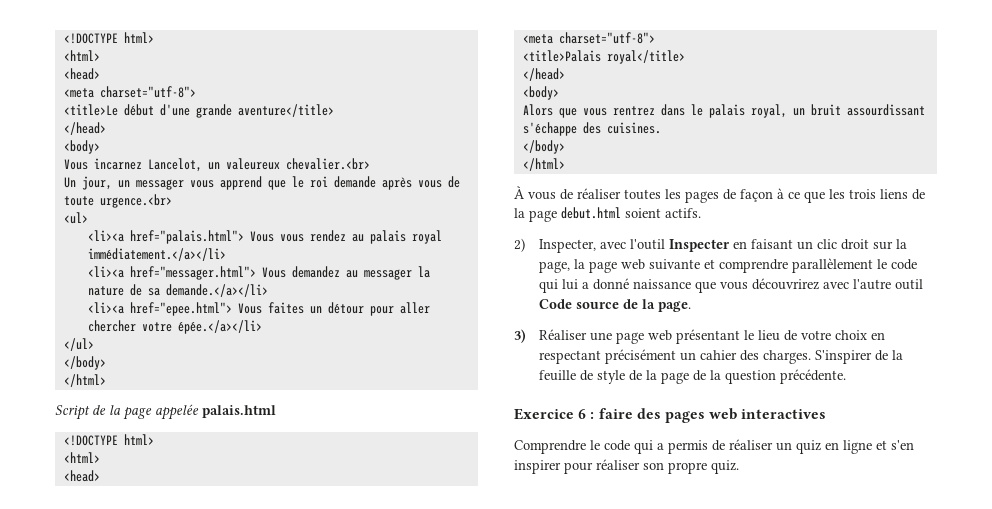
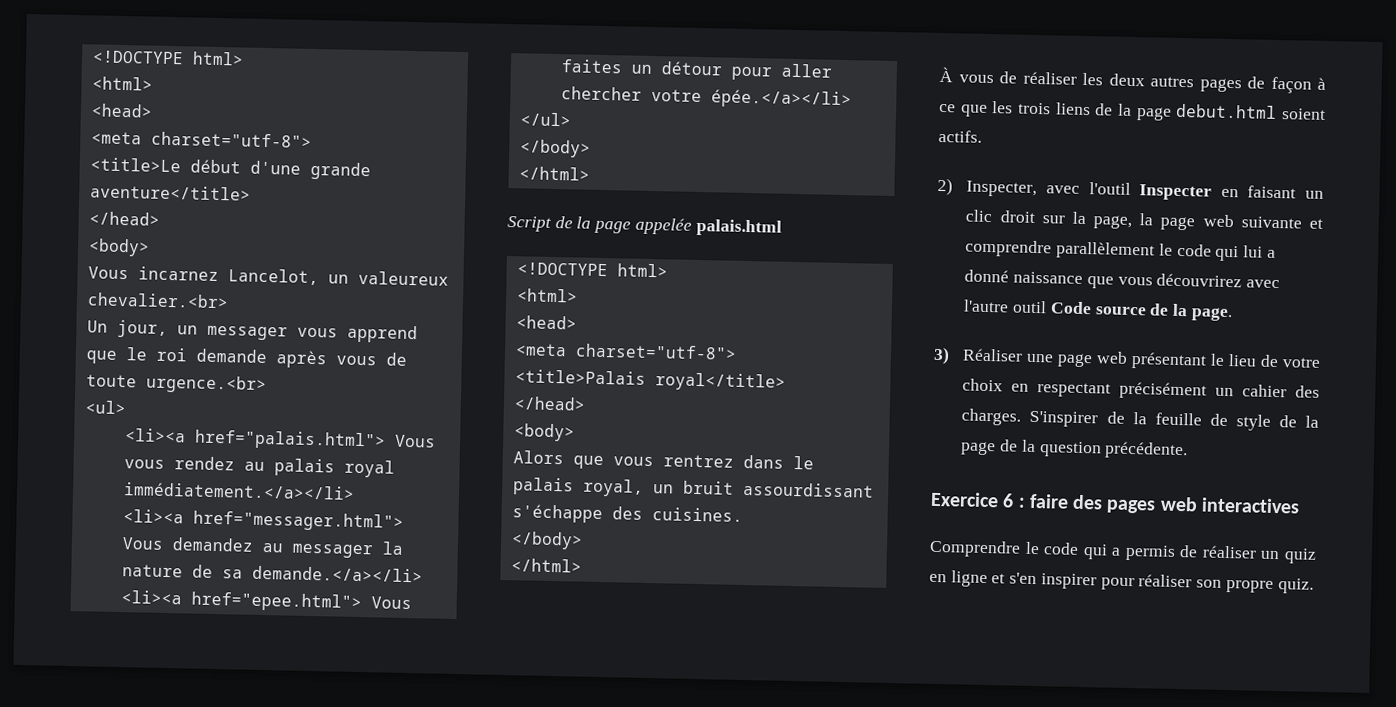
- À vous de réaliser toutes les pages de façon à ce que les trois liens de la page debut.html soient actifs.
+ À vous de réaliser les deux autres pages de façon à ce que les trois liens de la page debut.html soient actifs.

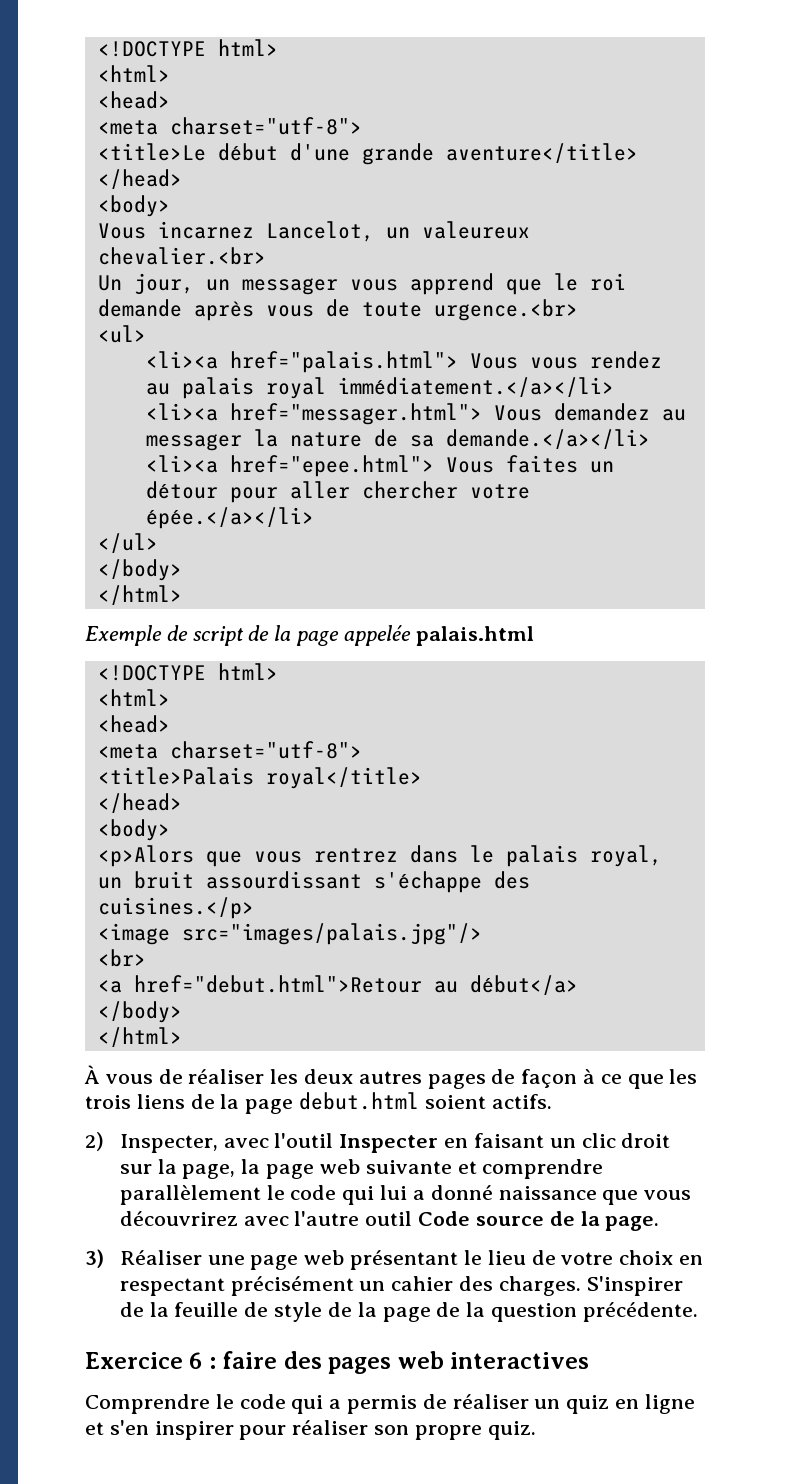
- Script de la page appelée palais.html
+ Exemple de script de la page appelée palais.html
- Alors que vous rentrez dans le palais royal, un bruit assourdissant s'échappe des cuisines.
+ <p>Alors que vous rentrez dans le palais royal, un bruit assourdissant s'échappe des cuisines.</p>
+ <image src="images/palais.jpg"/>
+ <br>
+ <a href="debut.html">Retour au début</a>

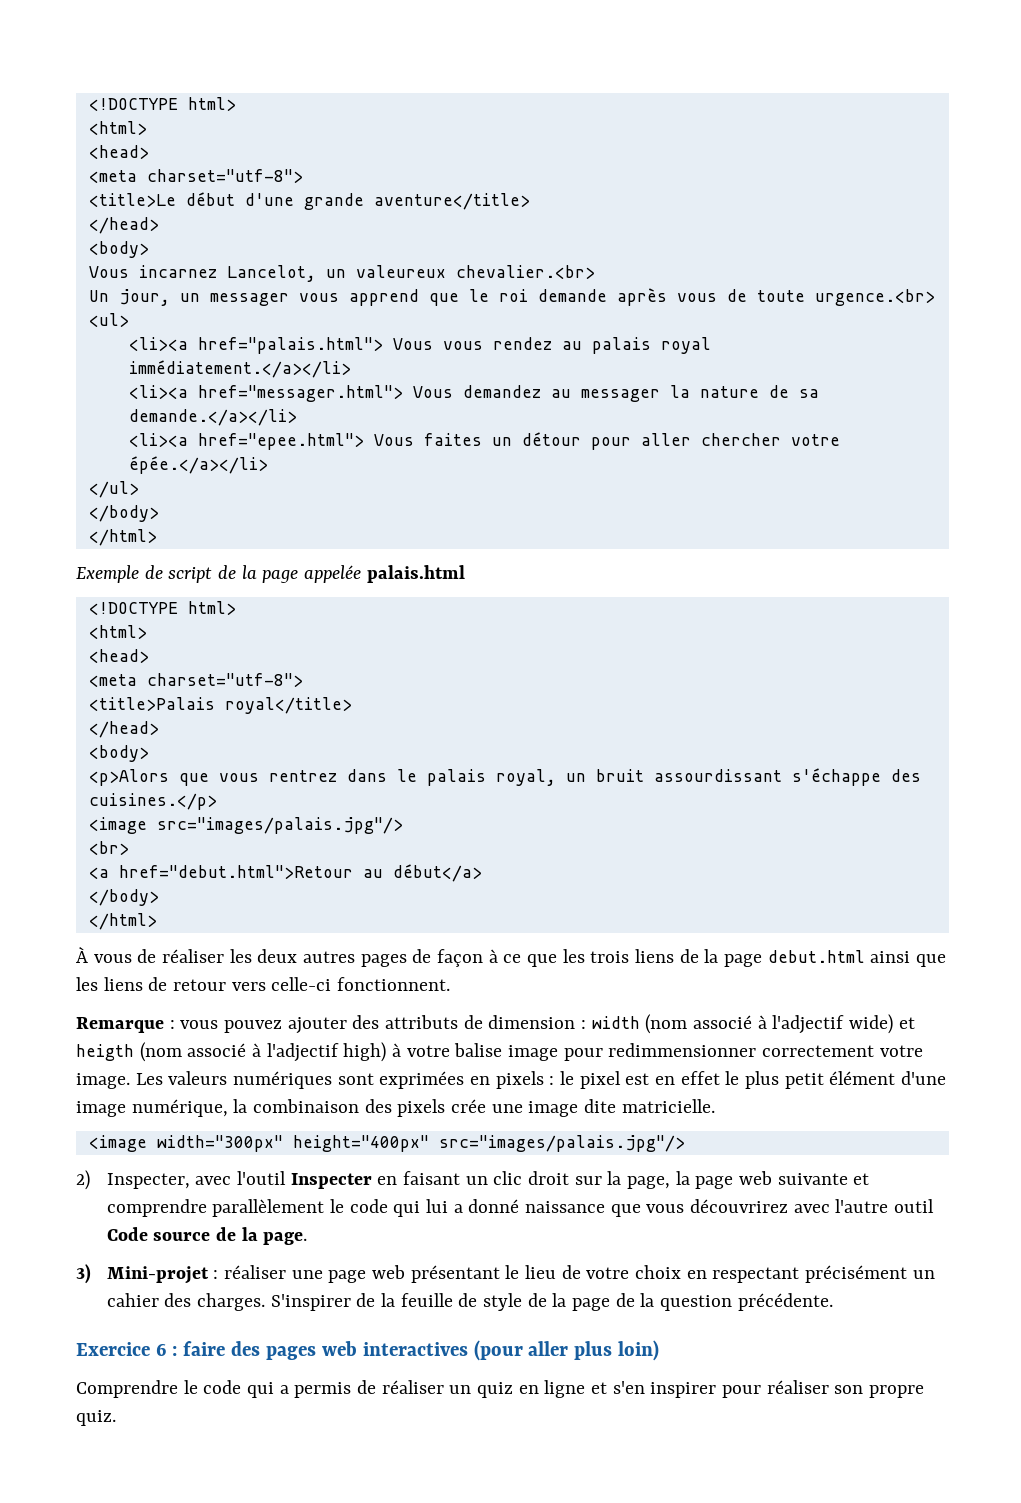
- À vous de réaliser les deux autres pages de façon à ce que les trois liens de la page debut.html soient actifs.
+ À vous de réaliser les deux autres pages de façon à ce que les trois liens de la page debut.html ainsi que les liens de retour vers celle-ci fonctionnent.
+ Remarque : vous pouvez ajouter des attributs de dimension : width (nom associé à l'adjectif wide) et heigth (nom associé à l'adjectif high) à votre balise image pour redimmensionner correctement votre image. Les valeurs numériques sont exprimées en pixels : le pixel est en effet le plus petit élément d'une image numérique, la combinaison des pixels crée une image dite matricielle.
+ <image width="300px" height="400px" src="images/palais.jpg"/>
- 3) Réaliser une page web présentant le lieu de votre choix en respectant précisément un cahier des charges.
+ 3) Mini-projet : réaliser une page web présentant le lieu de votre choix en respectant précisément un cahier des charges.
- Exercice 6 : faire des pages web interactives
+ Exercice 6 : faire des pages web interactives (pour aller plus loin)

